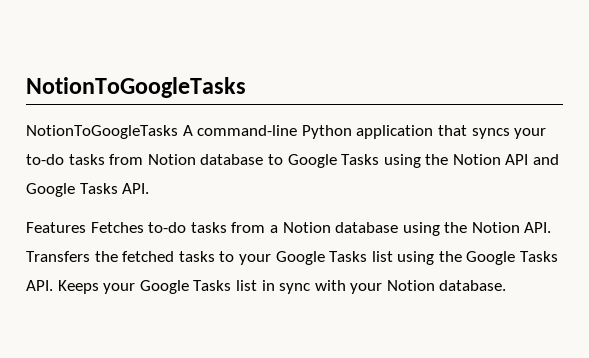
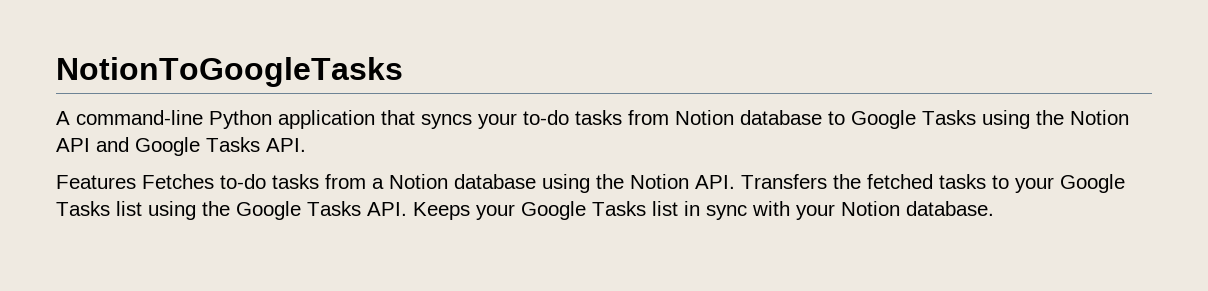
- NotionToGoogleTasks A command-line Python application that syncs your to-do tasks from Notion database to Google Tasks using the Notion API and Google Tasks API.
+ A command-line Python application that syncs your to-do tasks from Notion database to Google Tasks using the Notion API and Google Tasks API.

